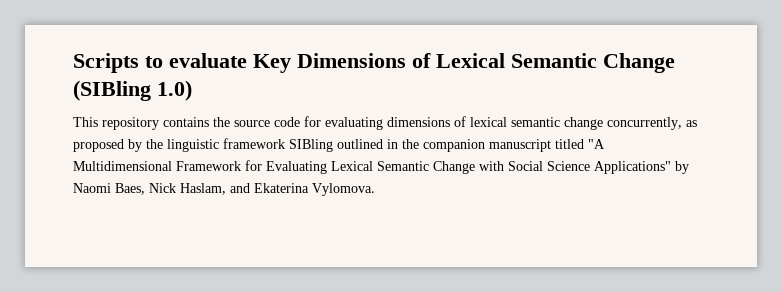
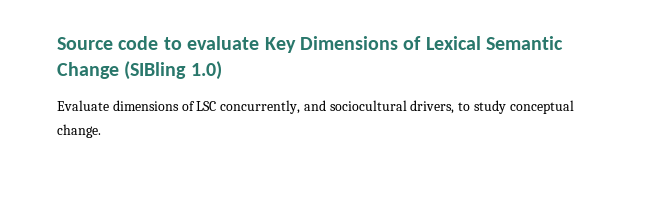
- Scripts to evaluate Key Dimensions of Lexical Semantic Change (SIBling 1.0)
+ Source code to evaluate Key Dimensions of Lexical Semantic Change (SIBling 1.0)
- This repository contains the source code for evaluating dimensions of lexical semantic change concurrently, as proposed by the linguistic framework SIBling outlined in the companion manuscript titled "A Multidimensional Framework for Evaluating Lexical Semantic Change with Social Science Applications" by Naomi Baes, Nick Haslam, and Ekaterina Vylomova.
+ Evaluate dimensions of LSC concurrently, and sociocultural drivers, to study conceptual change.

